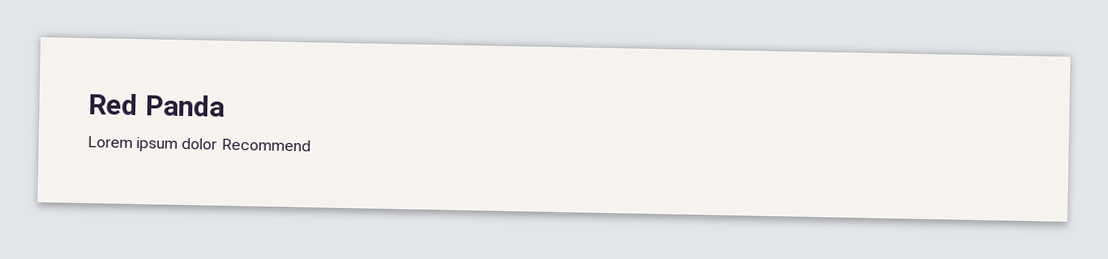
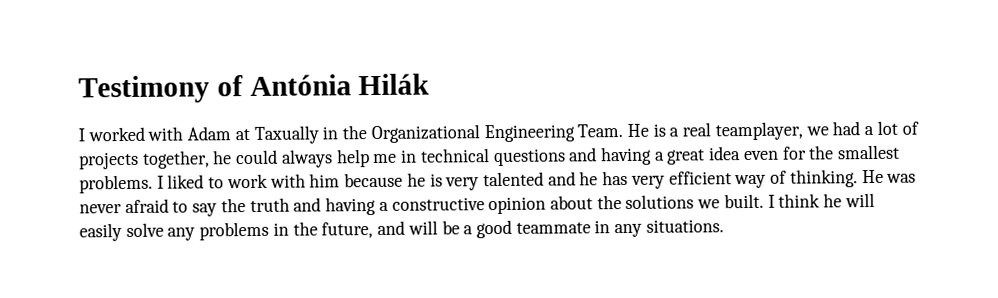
- Red Panda
- Lorem ipsum dolor Recommend
+ Testimony of Antónia Hilák
+ I worked with Adam at Taxually in the Organizational Engineering Team. He is a real teamplayer, we had a lot of projects together, he could always help me in technical questions and having a great idea even for the smallest problems. I liked to work with him because he is very talented and he has very efficient way of thinking. He was never afraid to say the truth and having a constructive opinion about the solutions we built. I think he will easily solve any problems in the future, and will be a good teammate in any situations.

